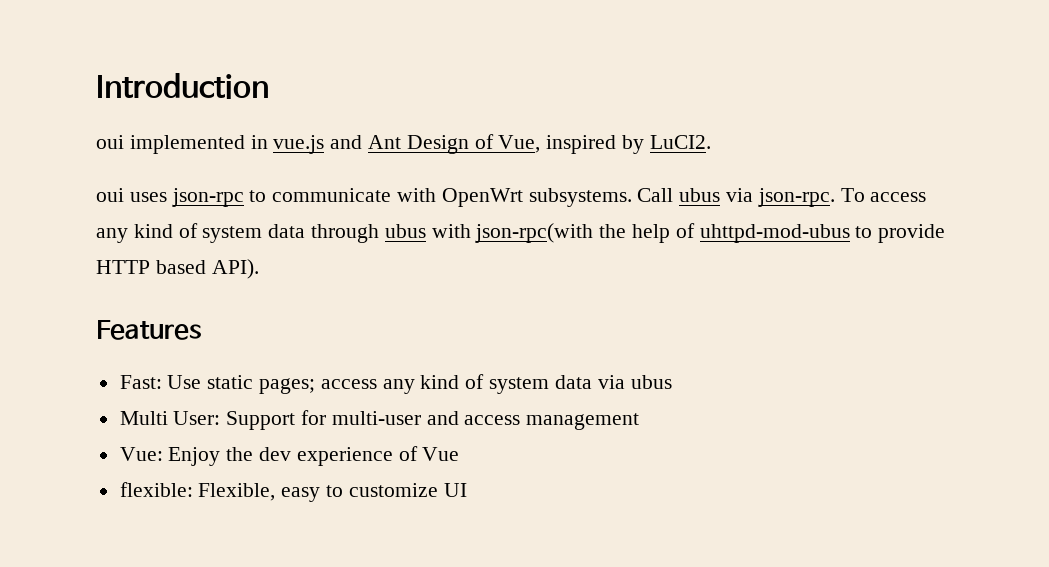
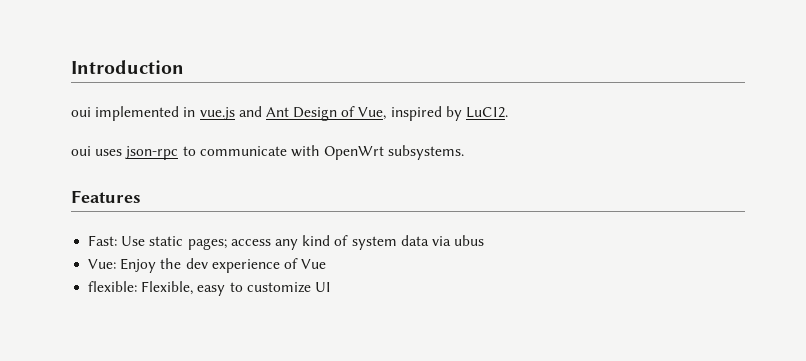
- Call ubus via json-rpc. To access any kind of system data through ubus with json-rpc(with the help of uhttpd-mod-ubus to provide HTTP based API).
- Multi User: Support for multi-user and access management

